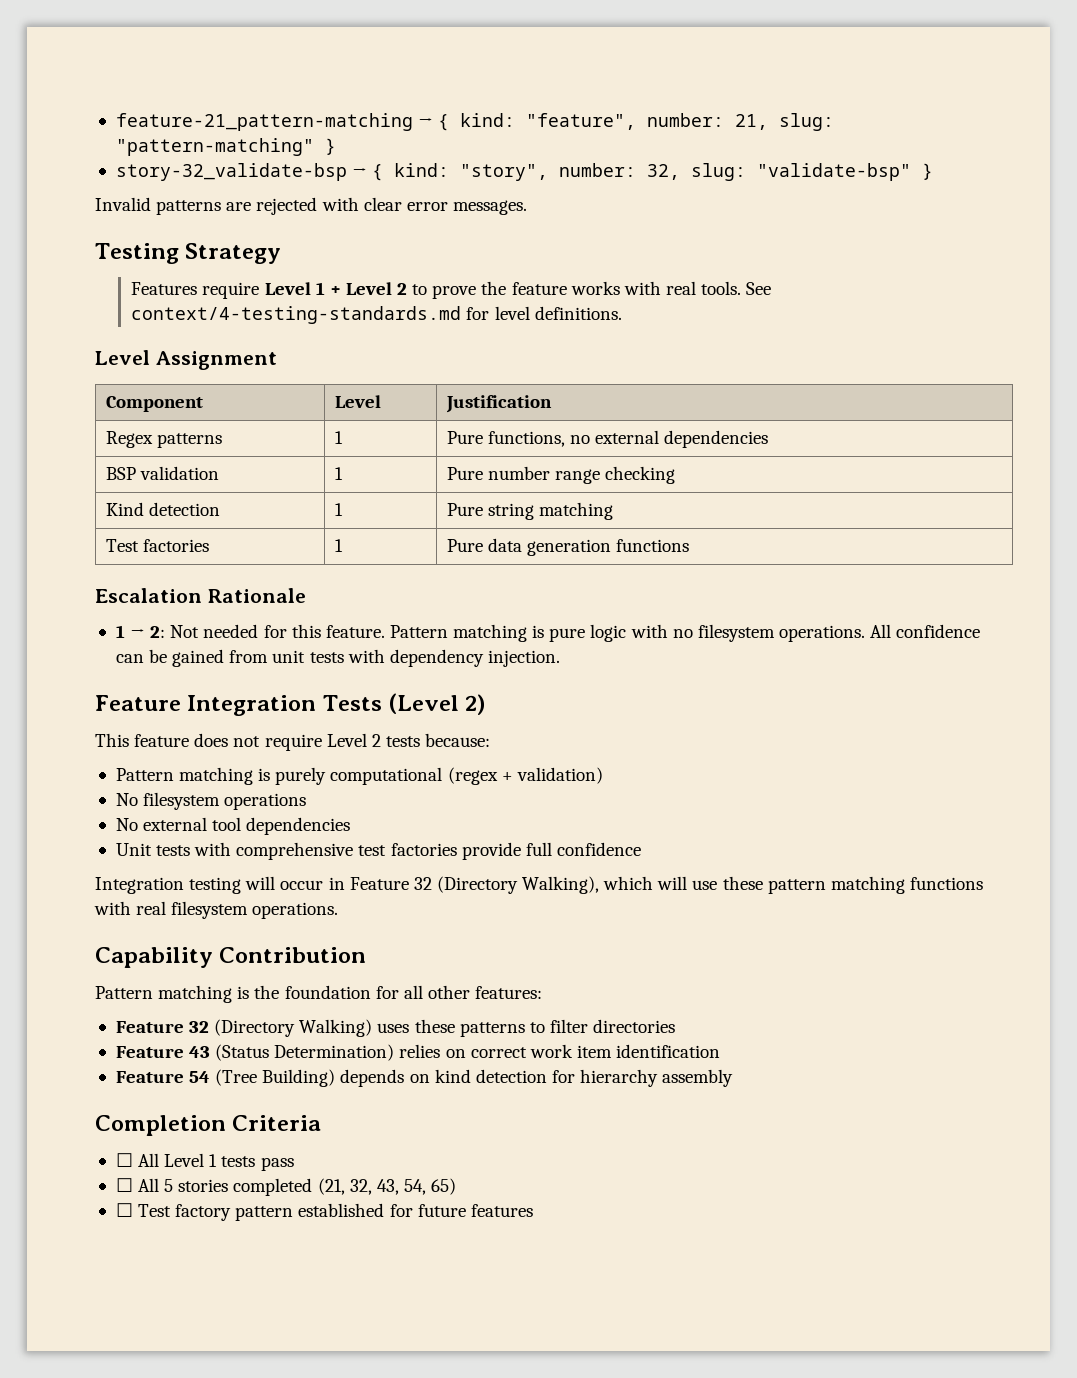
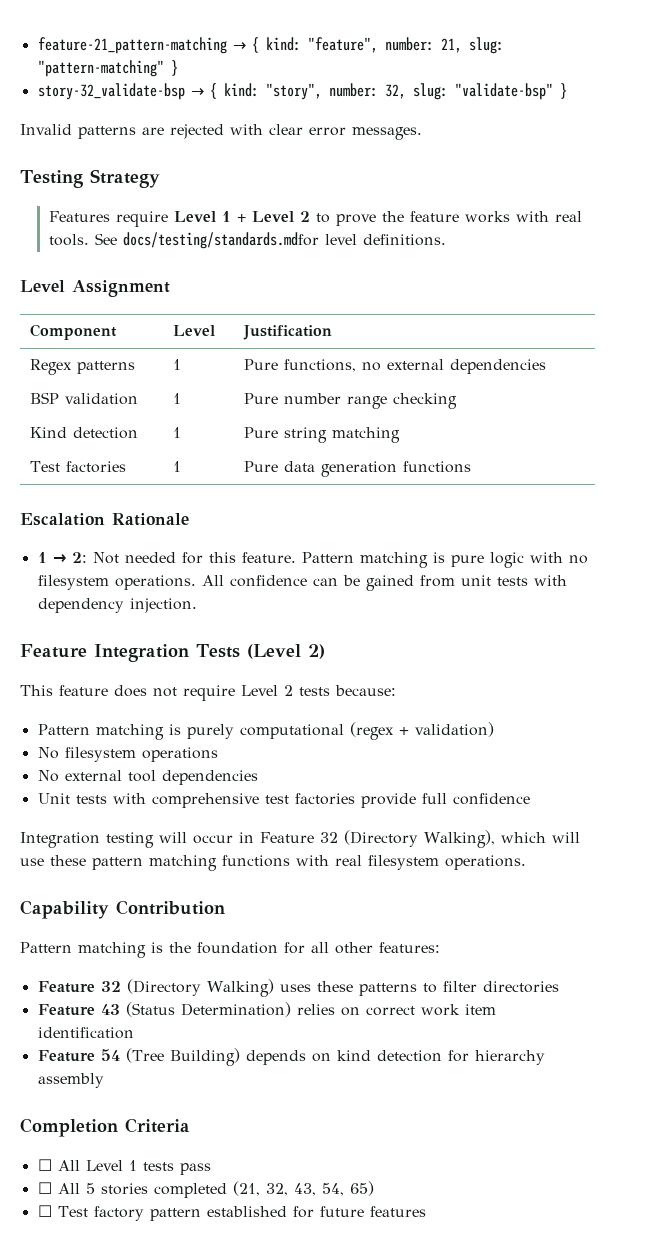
- See context/4-testing-standards.md for level definitions.
+ See docs/testing/standards.mdfor level definitions.

